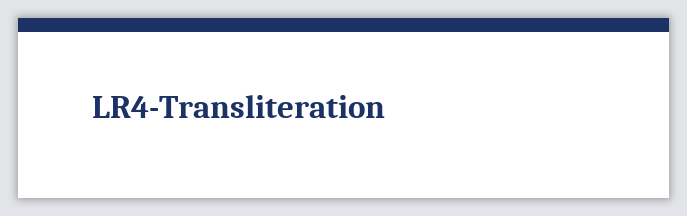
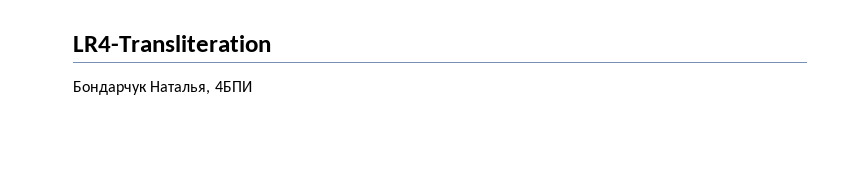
+ Бондарчук Наталья, 4БПИ

